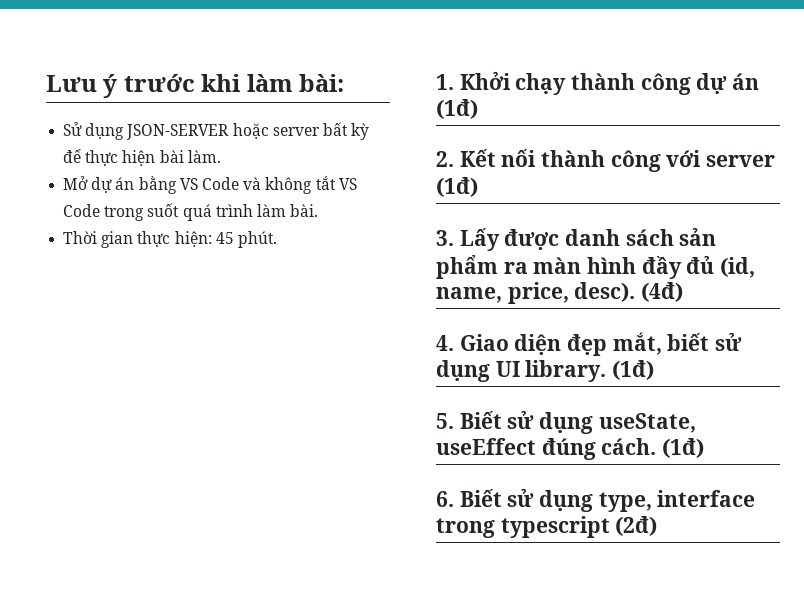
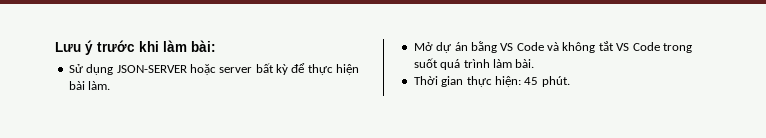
- 1. Khởi chạy thành công dự án (1đ)
- 2. Kết nối thành công với server (1đ)
- 3. Lấy được danh sách sản phẩm ra màn hình đầy đủ (id, name, price, desc). (4đ)
- 4. Giao diện đẹp mắt, biết sử dụng UI library. (1đ)
- 5. Biết sử dụng useState, useEffect đúng cách. (1đ)
- 6. Biết sử dụng type, interface trong typescript (2đ)

